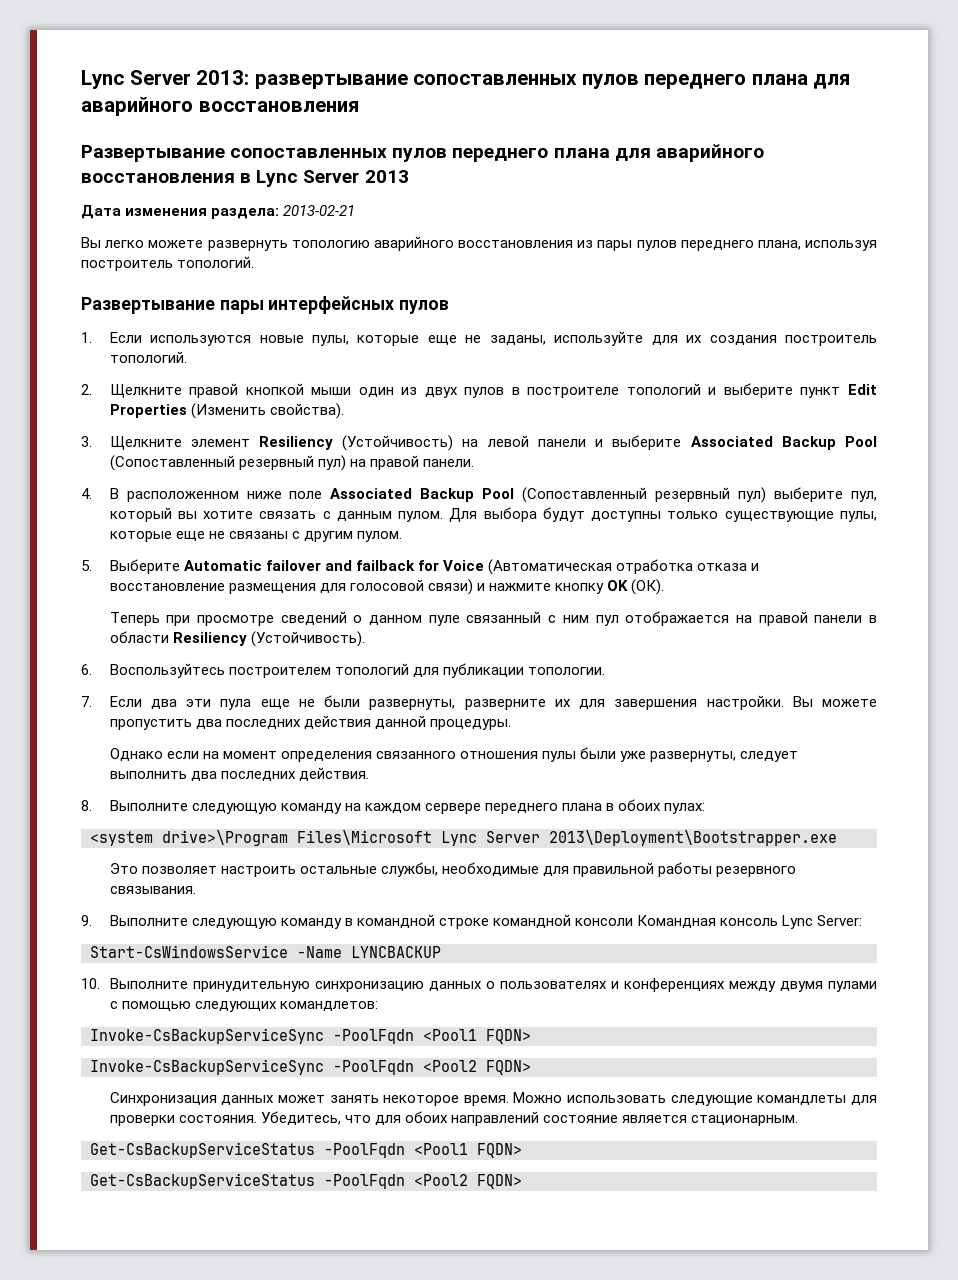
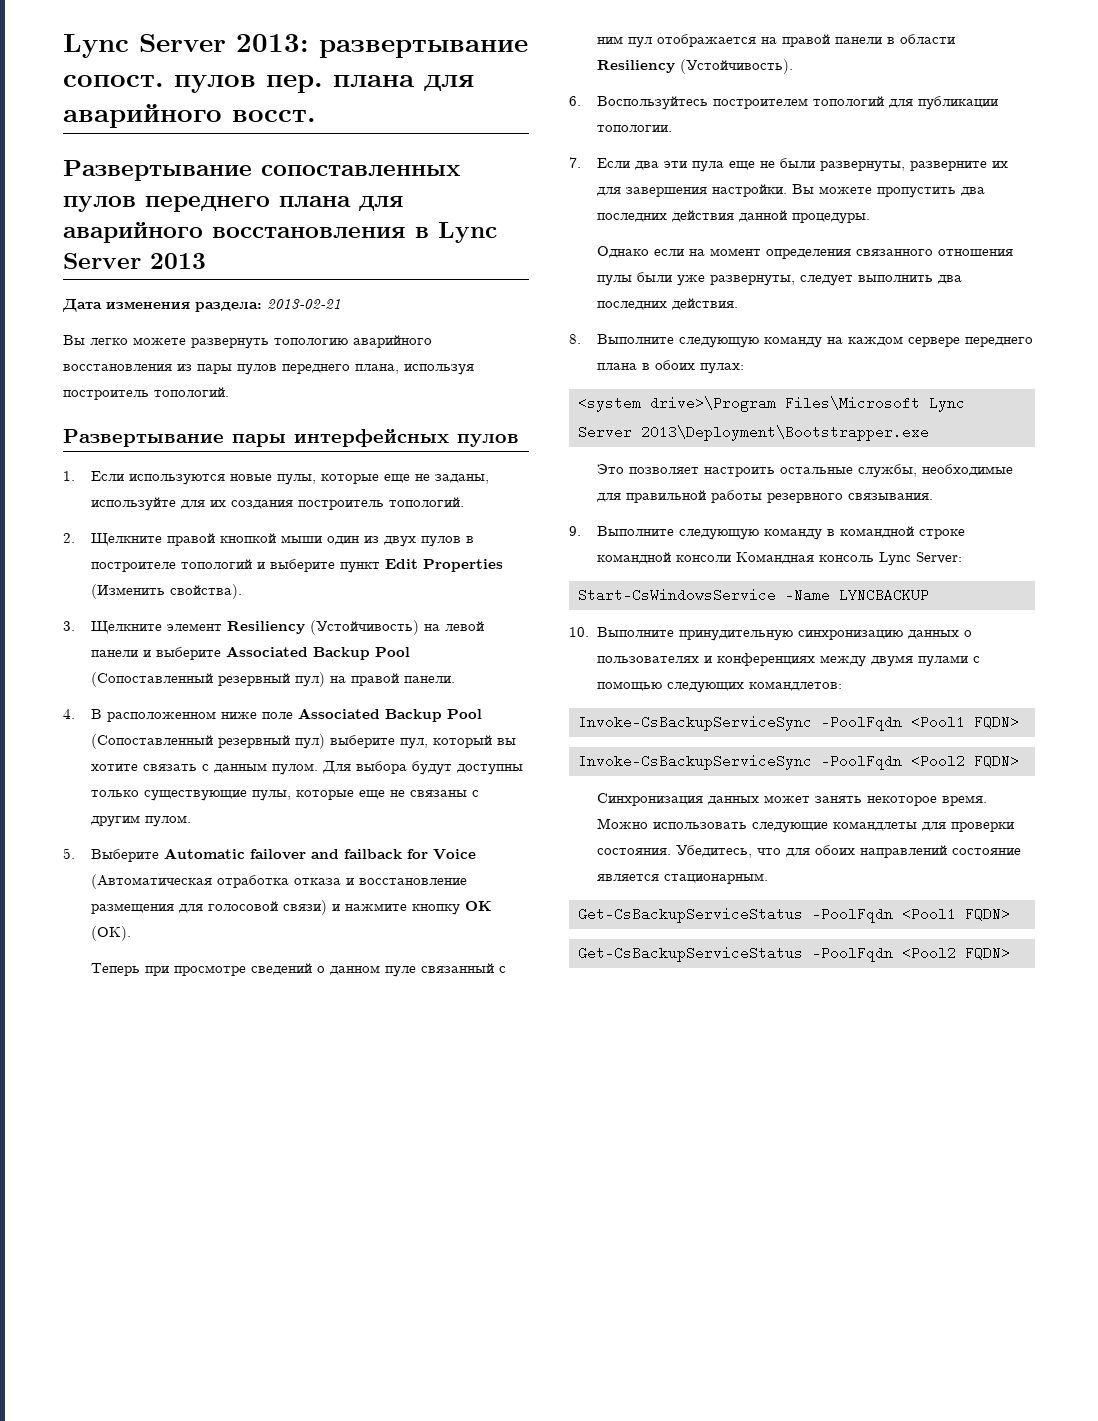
- Lync Server 2013: развертывание сопоставленных пулов переднего плана для аварийного восстановления
+ Lync Server 2013: развертывание сопост. пулов пер. плана для аварийного восст.

